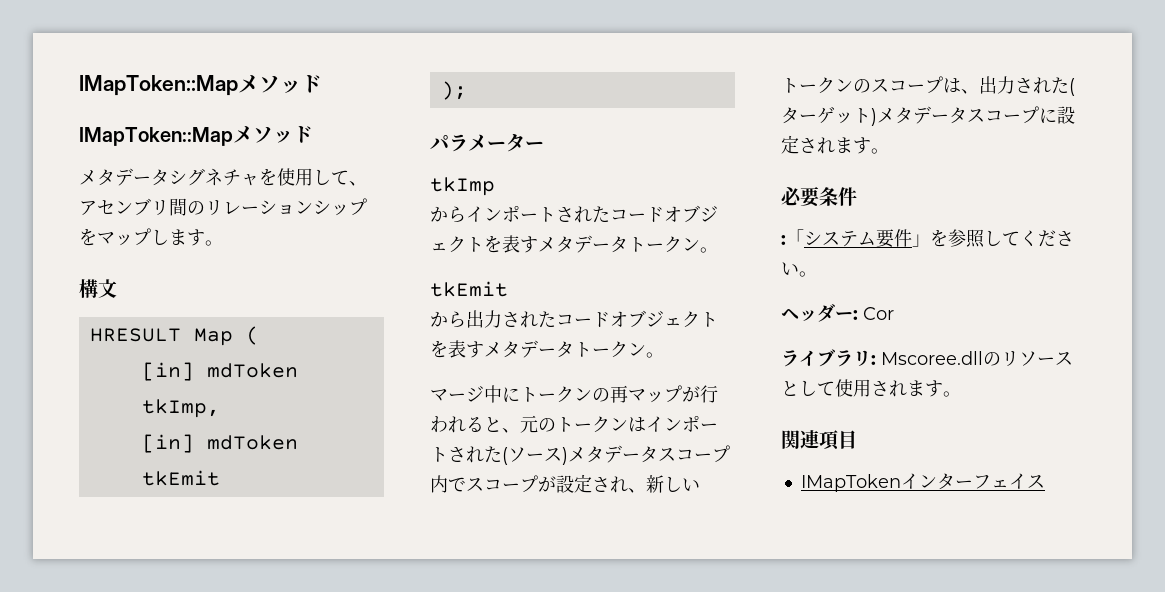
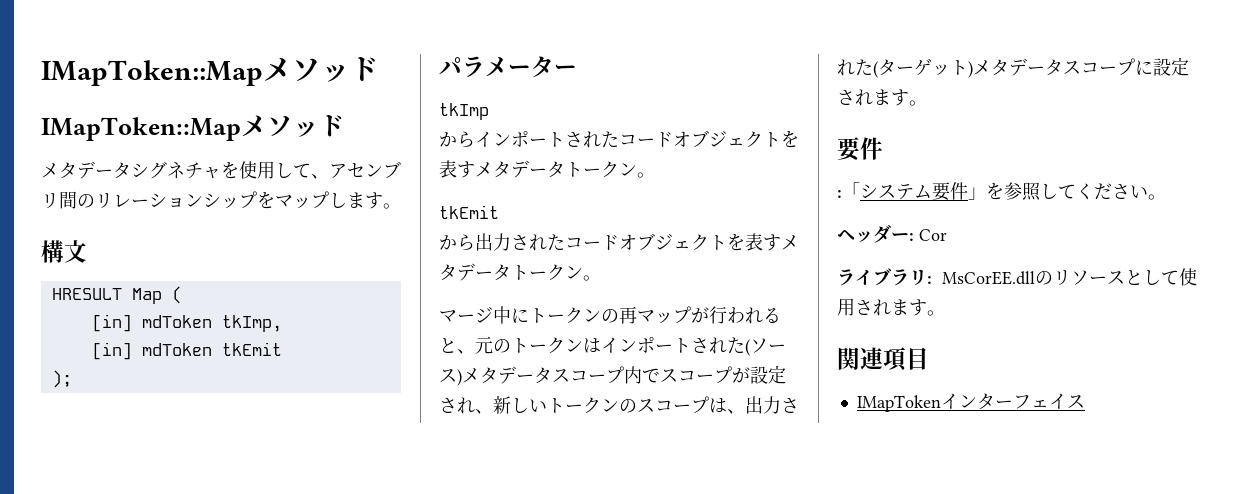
  マージ中にトークンの再マップが行われると、元のトークンはインポートされた(ソース)メタデータスコープ内でスコープが設定され、新しいトークンのスコープは、出力された(ターゲット)メタデータスコープに設定されます。
- 必要条件
+ 要件
- ライブラリ: Mscoree.dllのリソースとして使用されます。
+ ライブラリ: MsCorEE.dllのリソースとして使用されます。

